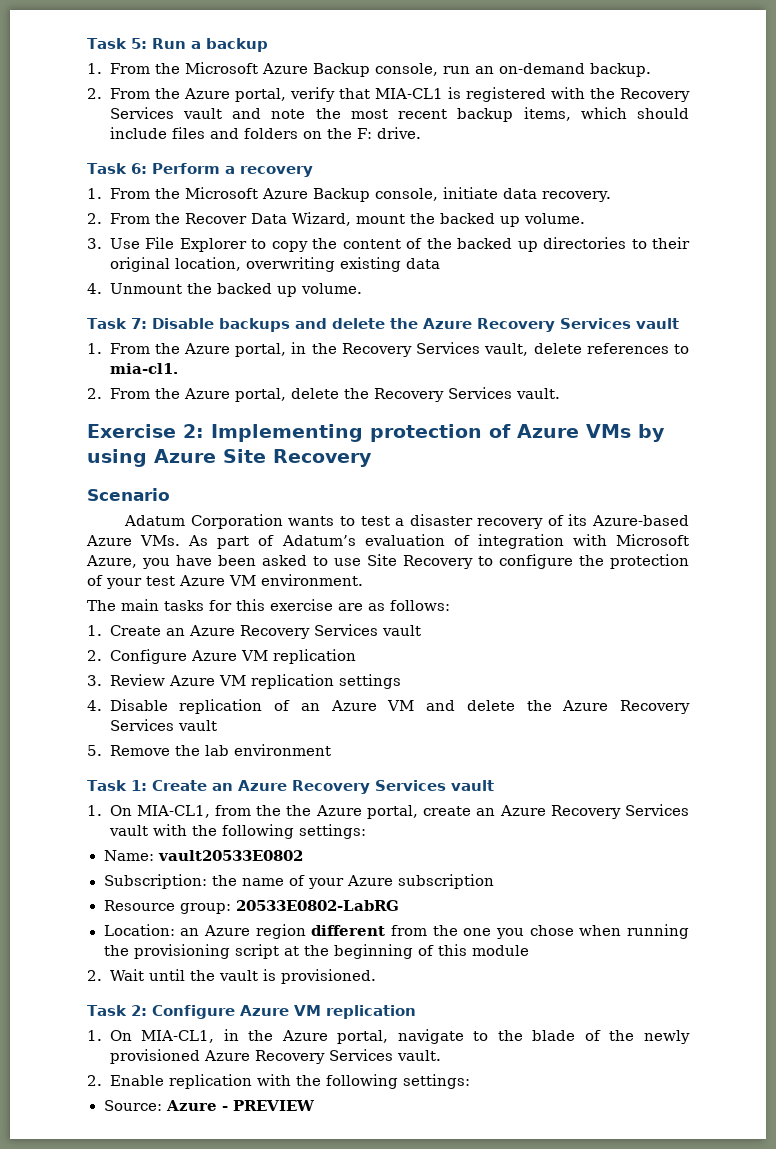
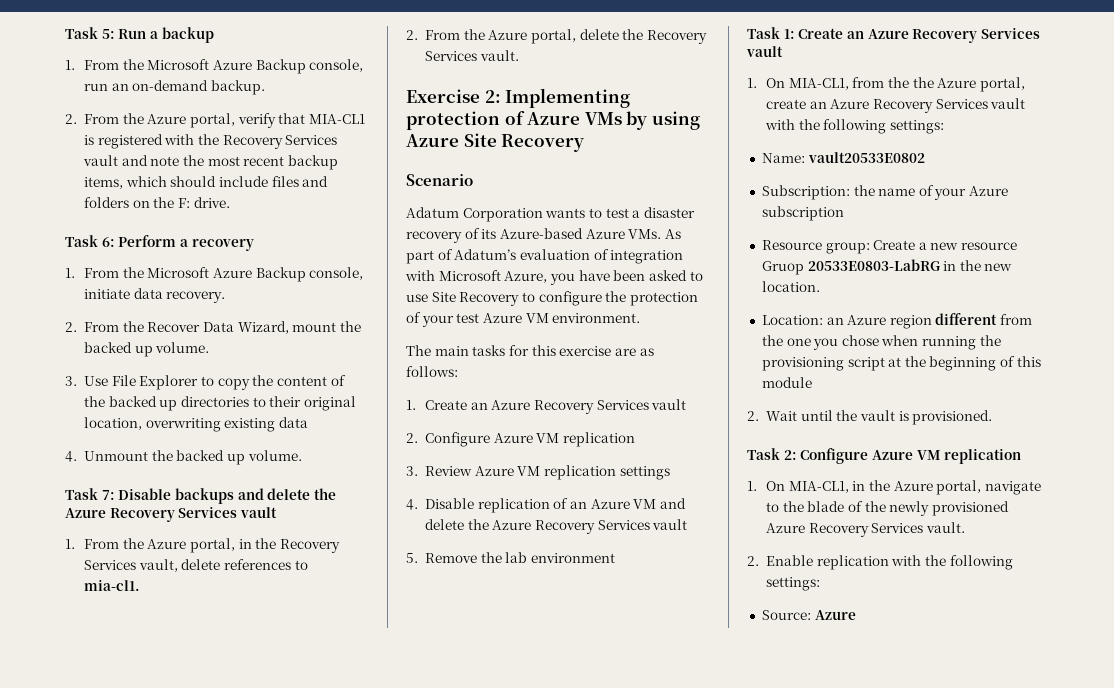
- Resource group: 20533E0802-LabRG
+ Resource group: Create a new resource Gruop 20533E0803-LabRG in the new location.
- Source: Azure - PREVIEW
+ Source: Azure

